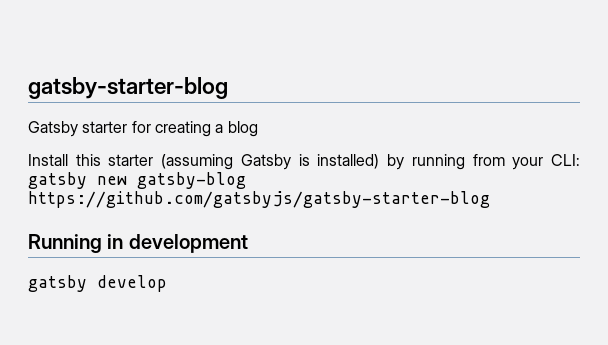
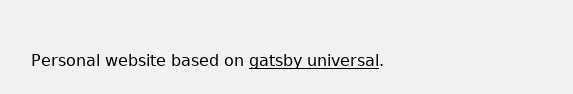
- gatsby-starter-blog
- Gatsby starter for creating a blog
- Install this starter (assuming Gatsby is installed) by running from your CLI: gatsby new gatsby-blog https://github.com/gatsbyjs/gatsby-starter-blog
- Running in development
- gatsby develop
+ Personal website based on gatsby universal.

